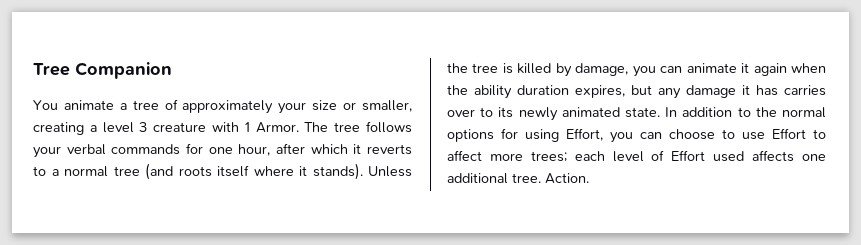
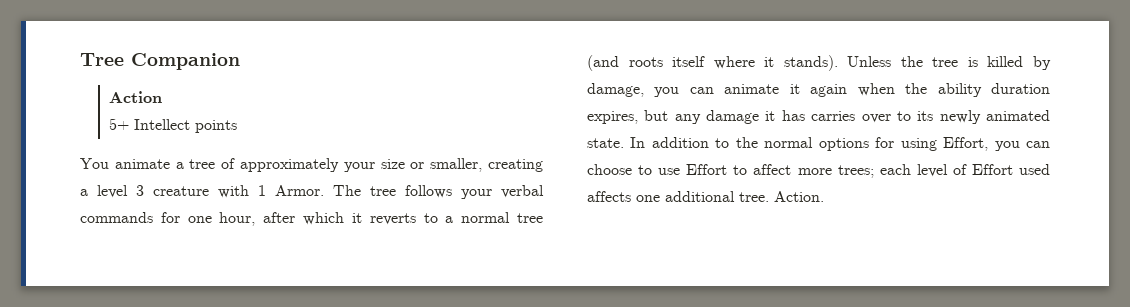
+ Action
+ 5+ Intellect points

